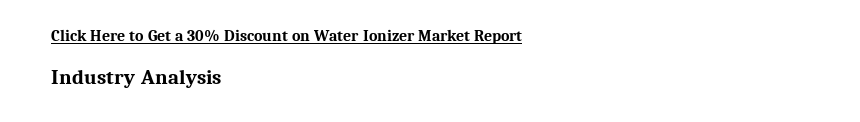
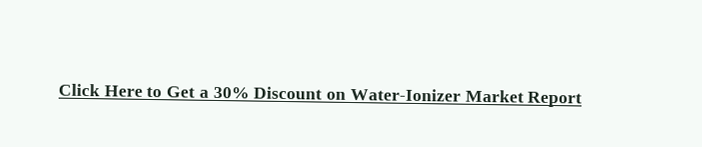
- Click Here to Get a 30% Discount on Water Ionizer Market Report
+ Click Here to Get a 30% Discount on Water-Ionizer Market Report
- Industry Analysis

